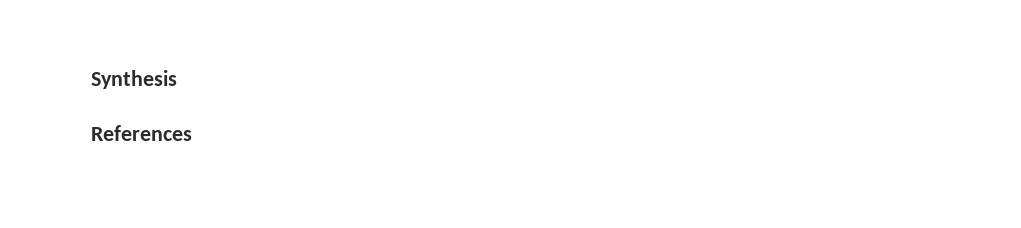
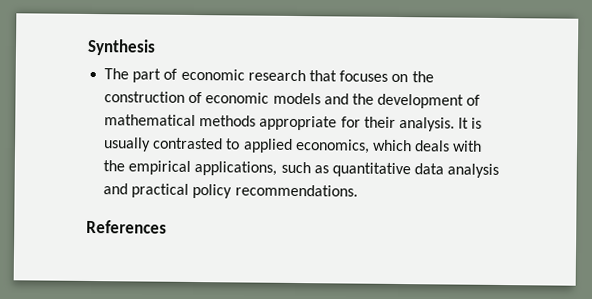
+ The part of economic research that focuses on the construction of economic models and the development of mathematical methods appropriate for their analysis. It is usually contrasted to applied economics, which deals with the empirical applications, such as quantitative data analysis and practical policy recommendations.

